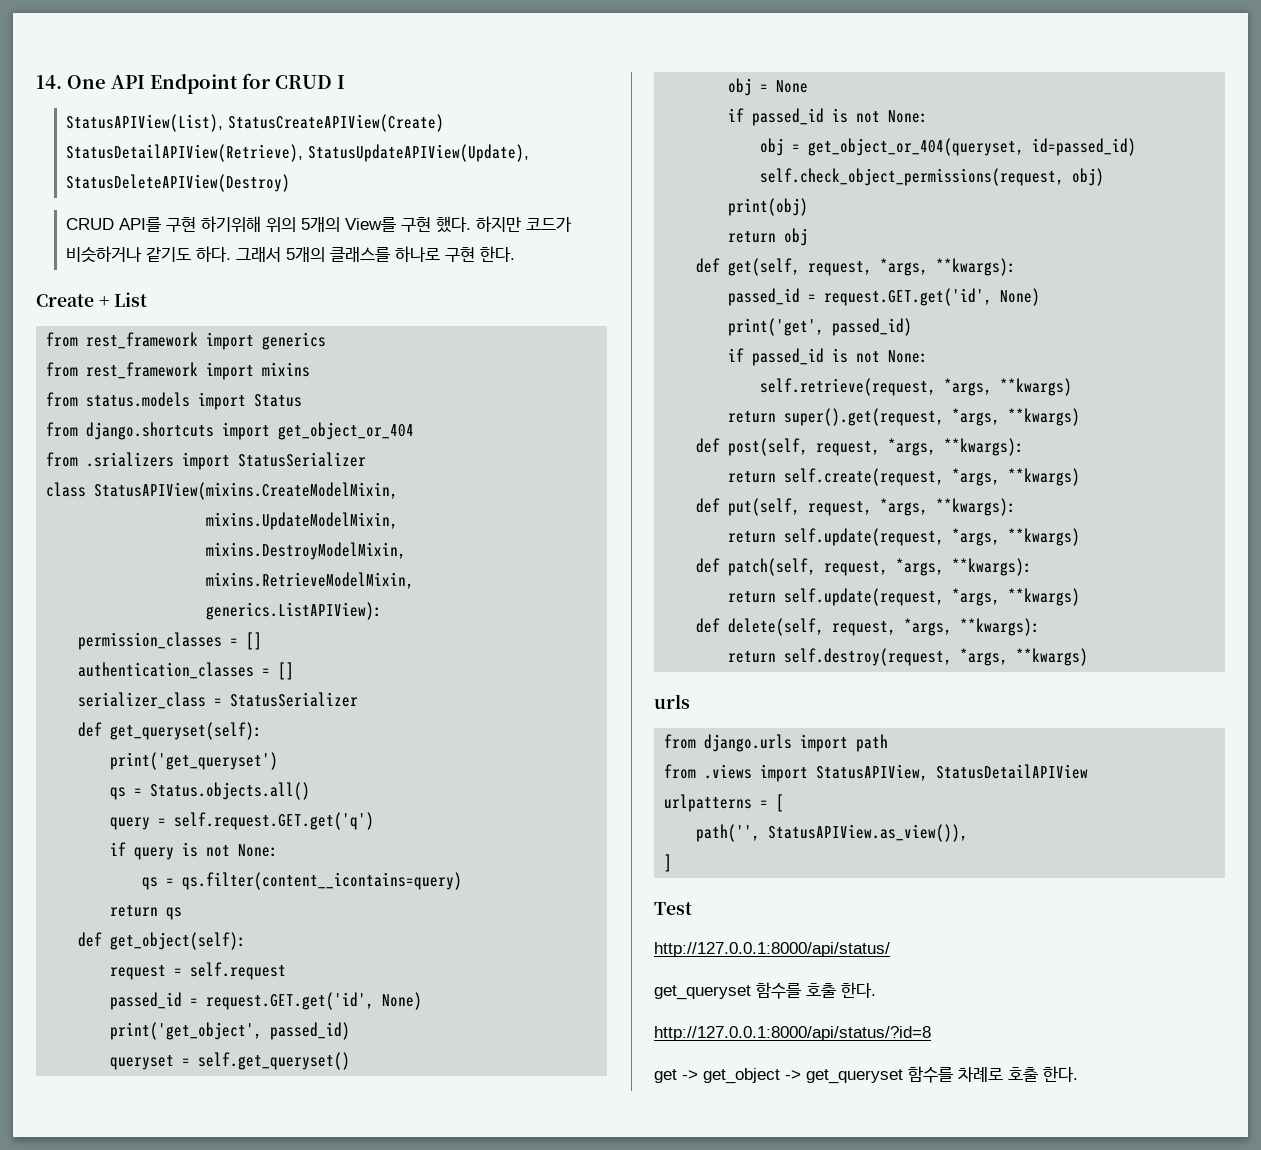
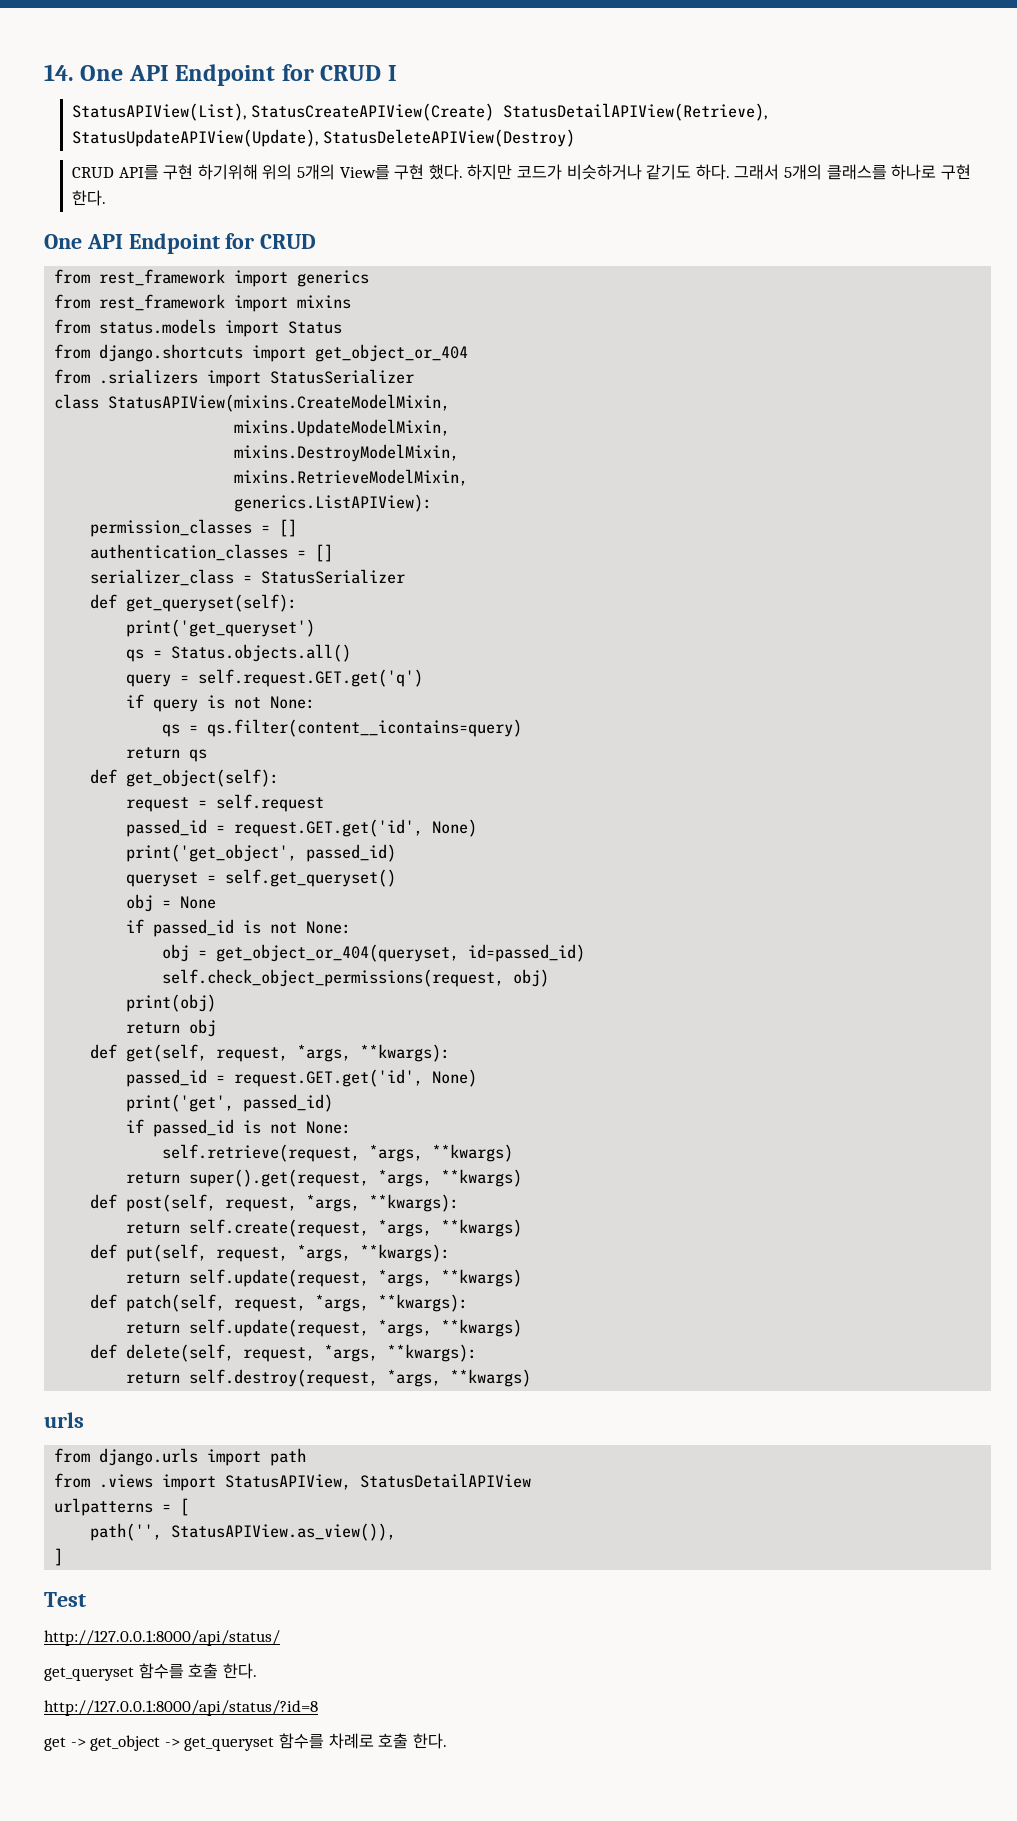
  그래서 5개의 클래스를 하나로 구현 한다.
- Create + List
+ One API Endpoint for CRUD

